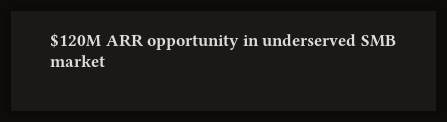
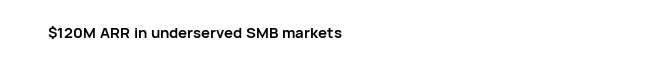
- $120M ARR opportunity in underserved SMB market
+ $120M ARR in underserved SMB markets

